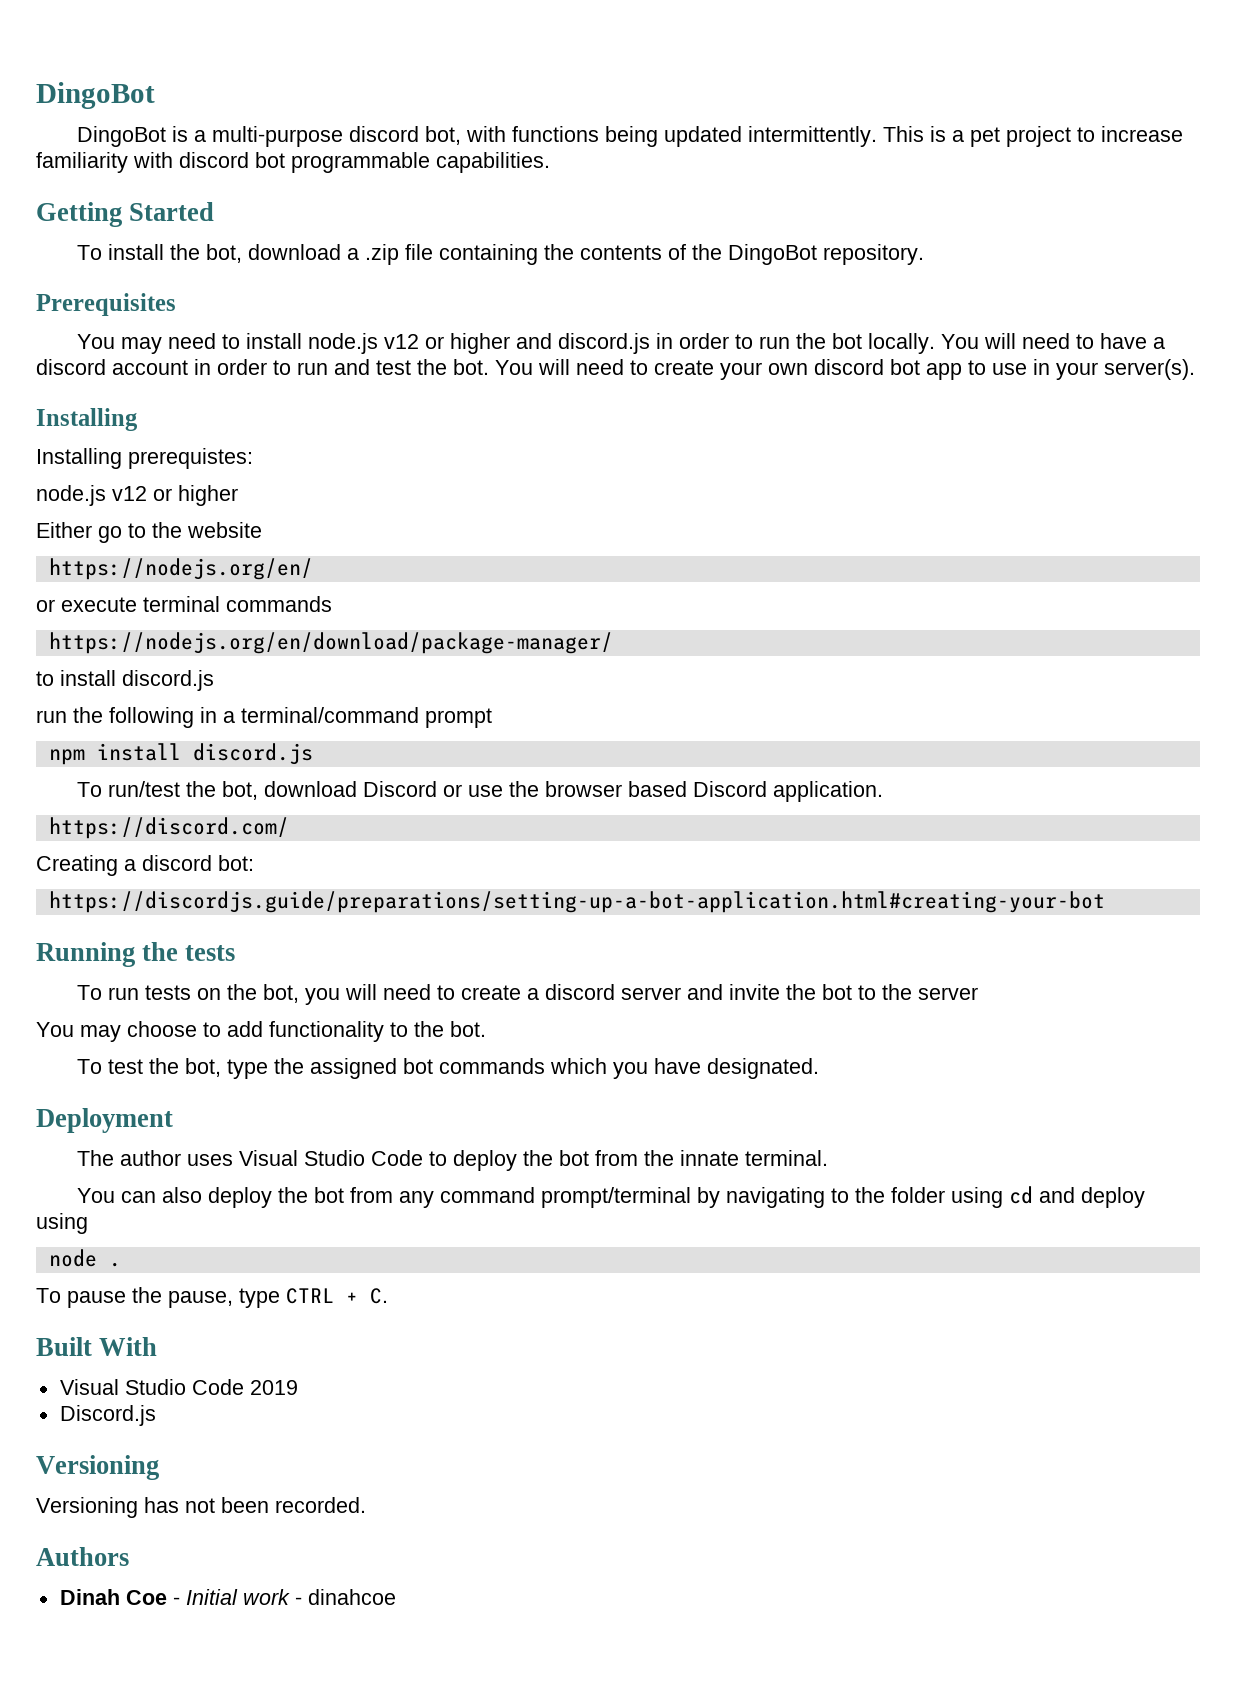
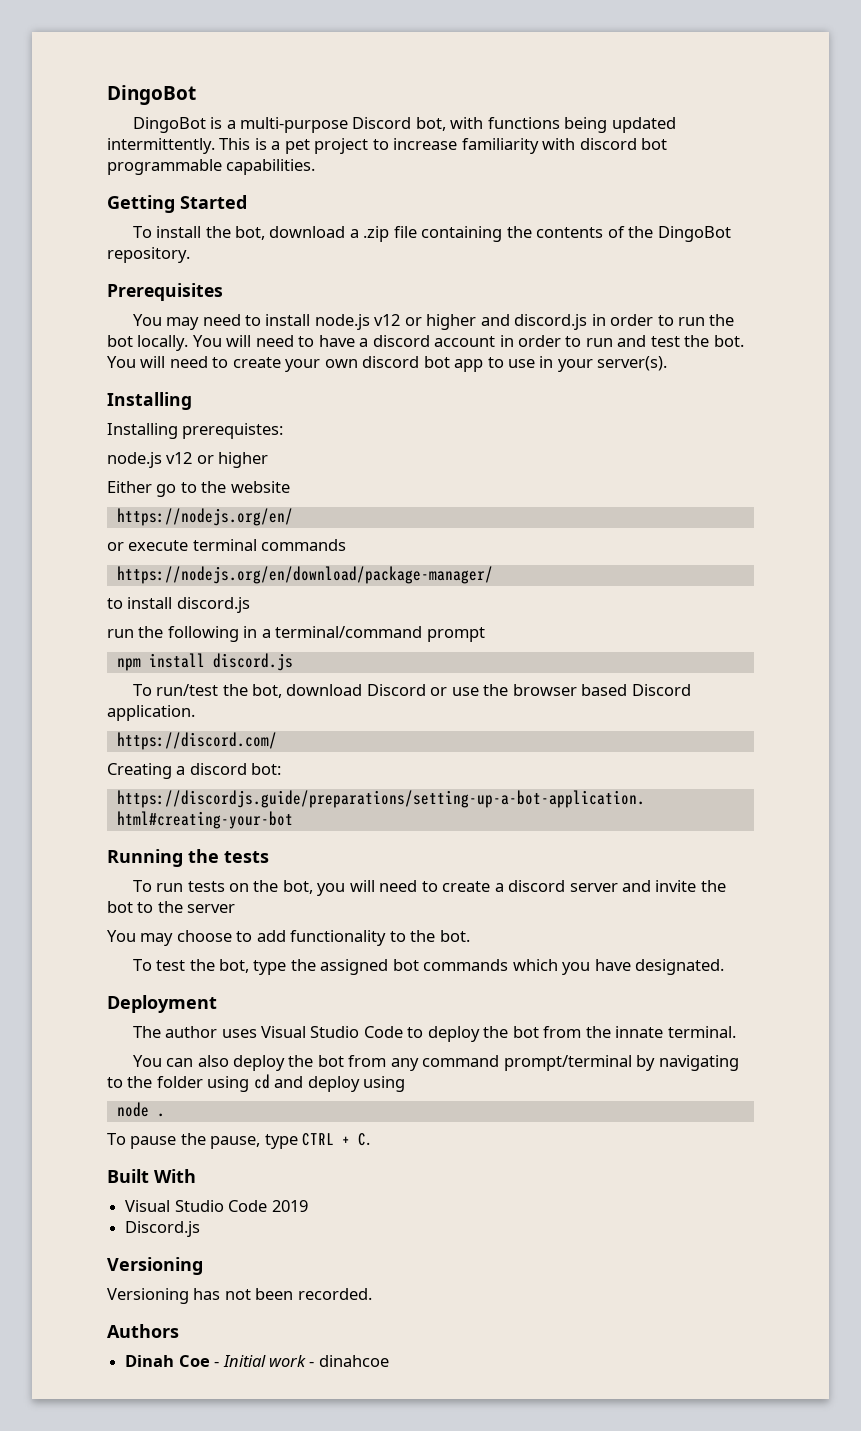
- DingoBot is a multi-purpose discord bot, with functions being updated intermittently.
+ DingoBot is a multi-purpose Discord bot, with functions being updated intermittently.

